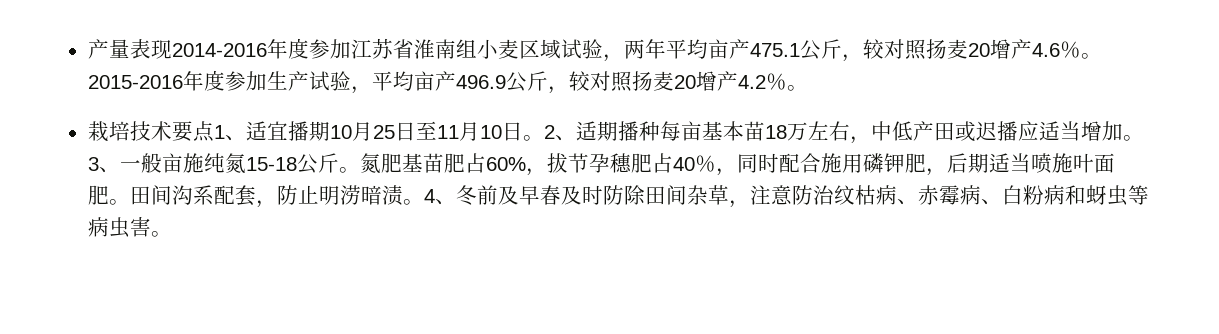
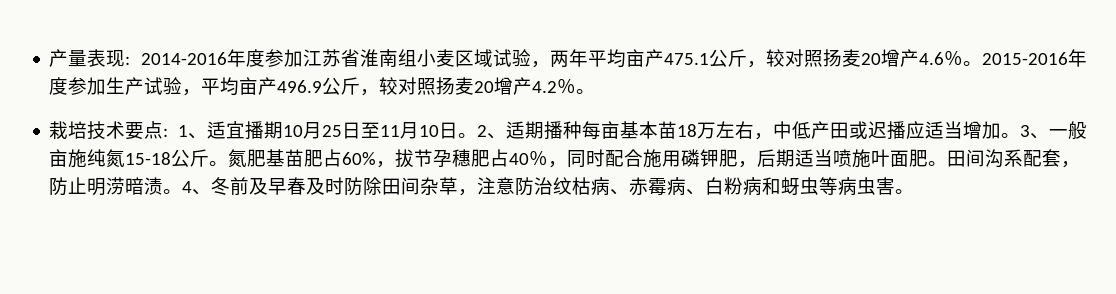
- 产量表现2014-2016年度参加江苏省淮南组小麦区域试验，两年平均亩产475.1公斤，较对照扬麦20增产4.6％。
+ 产量表现: 2014-2016年度参加江苏省淮南组小麦区域试验，两年平均亩产475.1公斤，较对照扬麦20增产4.6％。
- 栽培技术要点1、适宜播期10月25日至11月10日。
+ 栽培技术要点: 1、适宜播期10月25日至11月10日。

